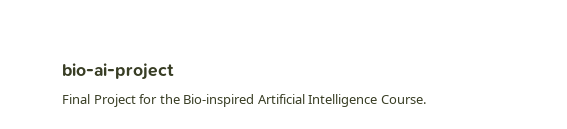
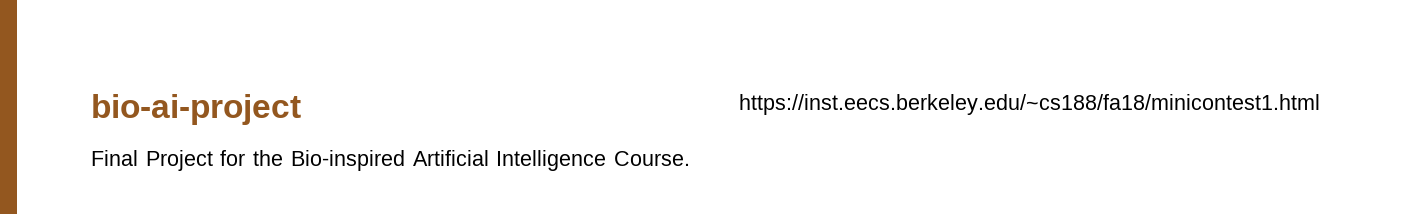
- Final Project for the Bio-inspired Artificial Intelligence Course.
+ Final Project for the Bio-inspired Artificial Intelligence Course. https://inst.eecs.berkeley.edu/~cs188/fa18/minicontest1.html

